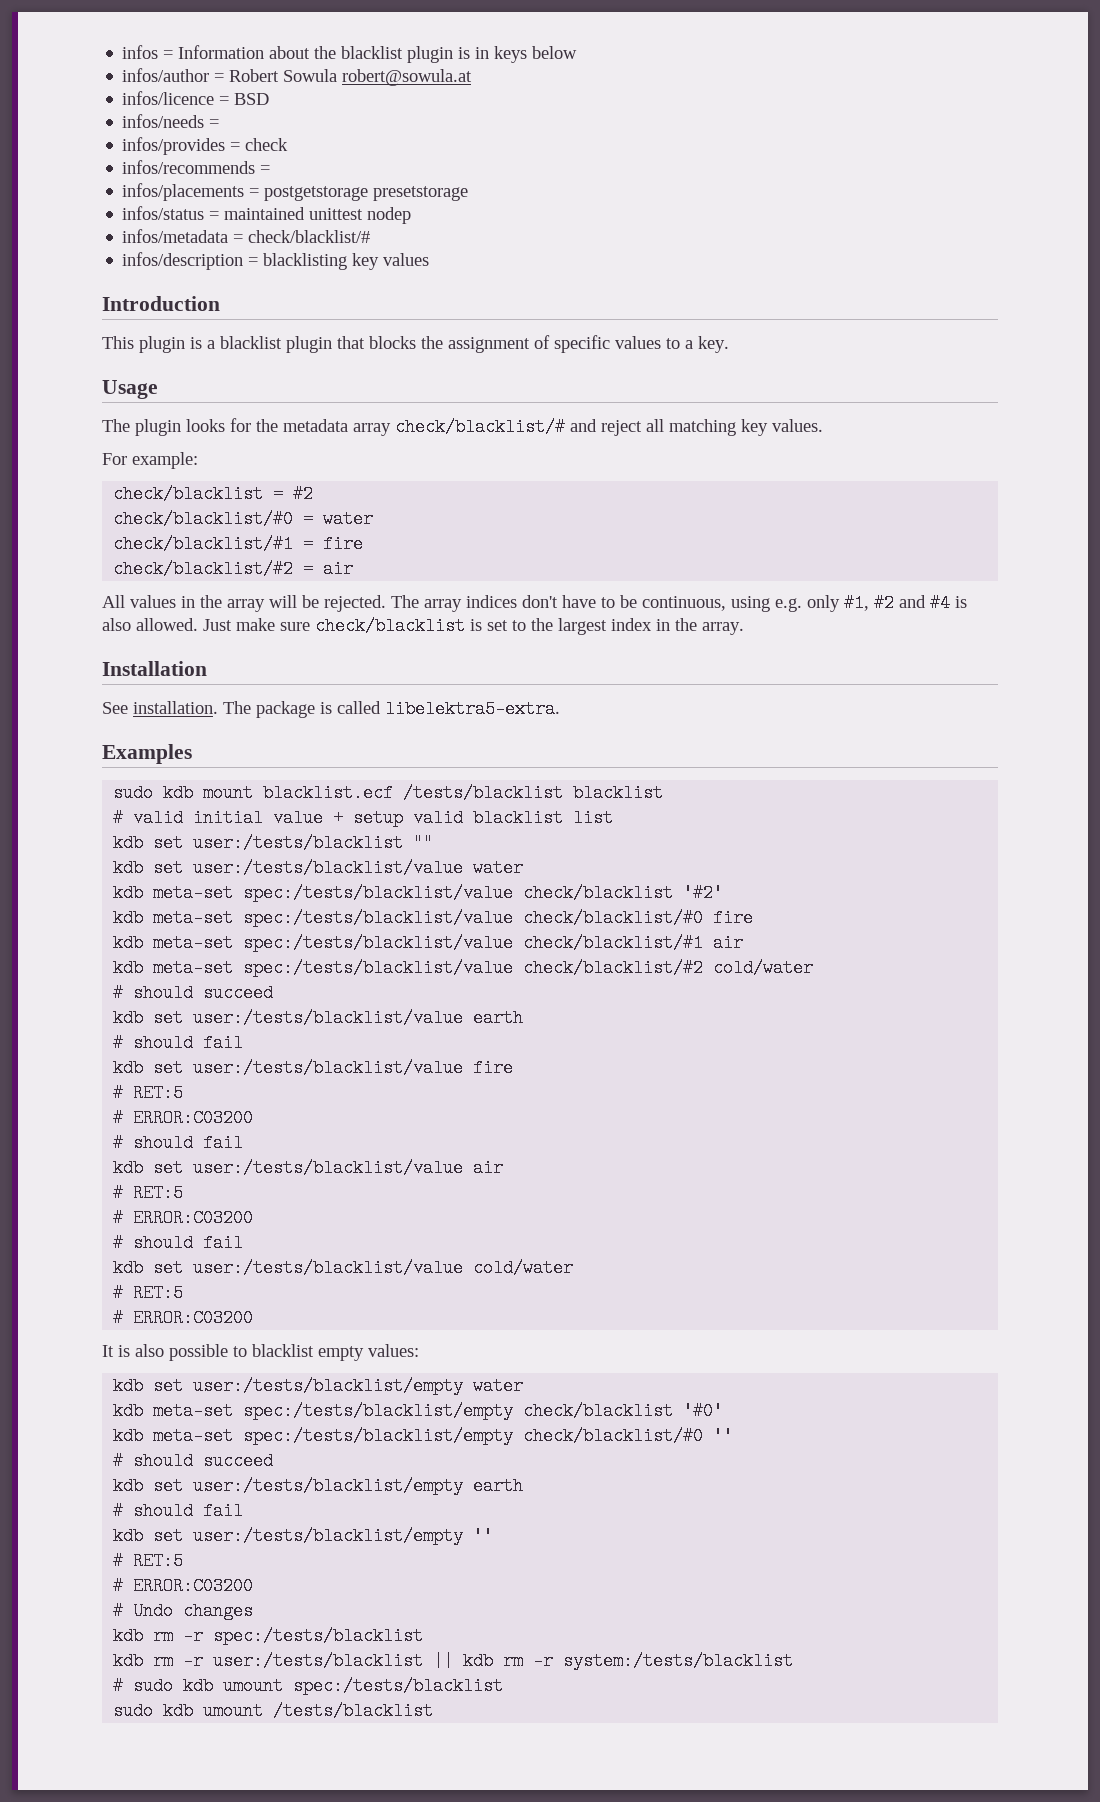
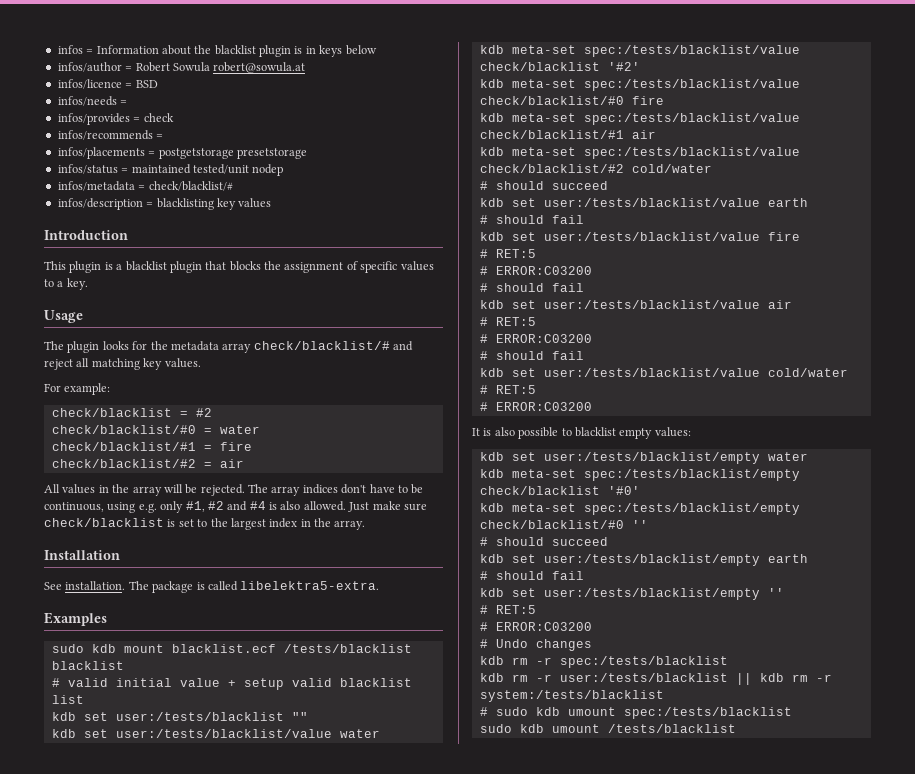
- infos/status = maintained unittest nodep
+ infos/status = maintained tested/unit nodep

